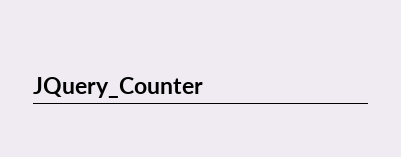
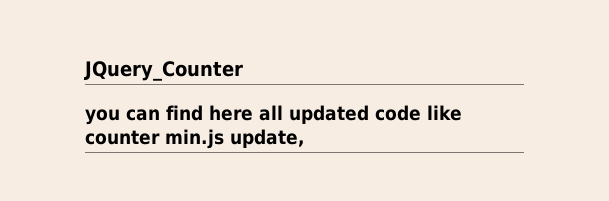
+ you can find here all updated code like counter min.js update,

